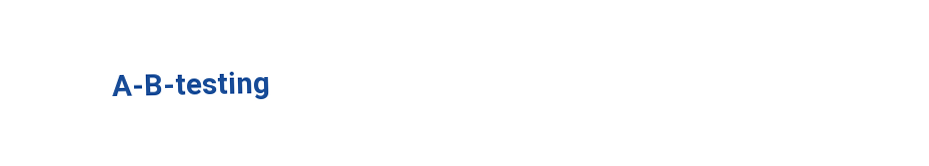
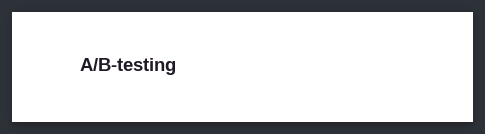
- A-B-testing
+ A/B-testing

